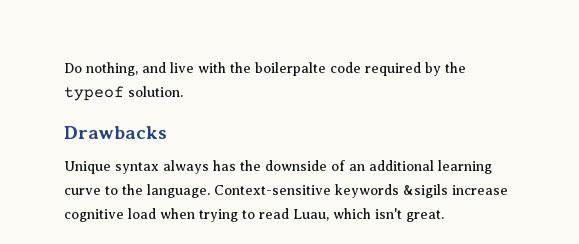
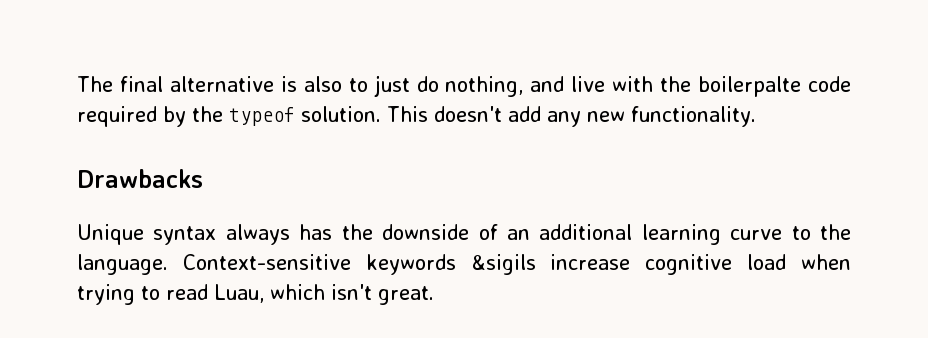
- Do nothing, and live with the boilerpalte code required by the typeof solution.
+ The final alternative is also to just do nothing, and live with the boilerpalte code required by the typeof solution. This doesn't add any new functionality.

